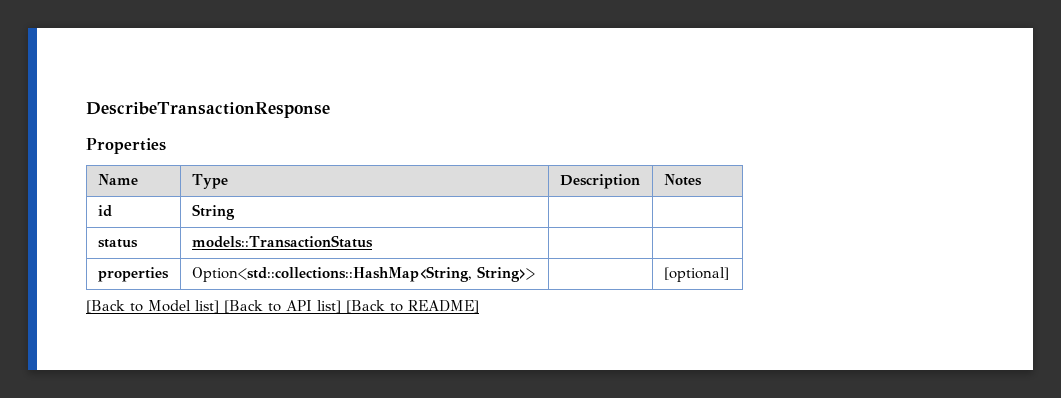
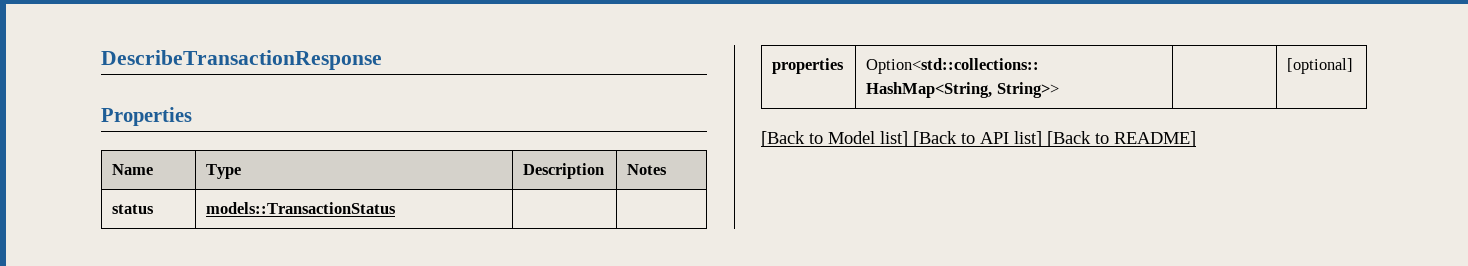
- id | String | |

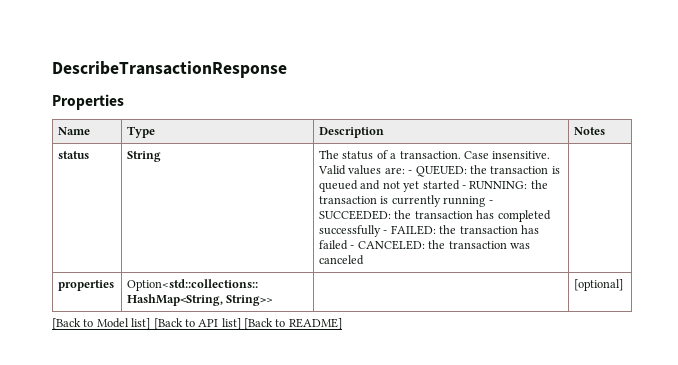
- models::TransactionStatus
+ String | The status of a transaction. Case insensitive. Valid values are: - QUEUED: the transaction is queued and not yet started - RUNNING: the transaction is currently running - SUCCEEDED: the transaction has completed successfully - FAILED: the transaction has failed - CANCELED: the transaction was canceled

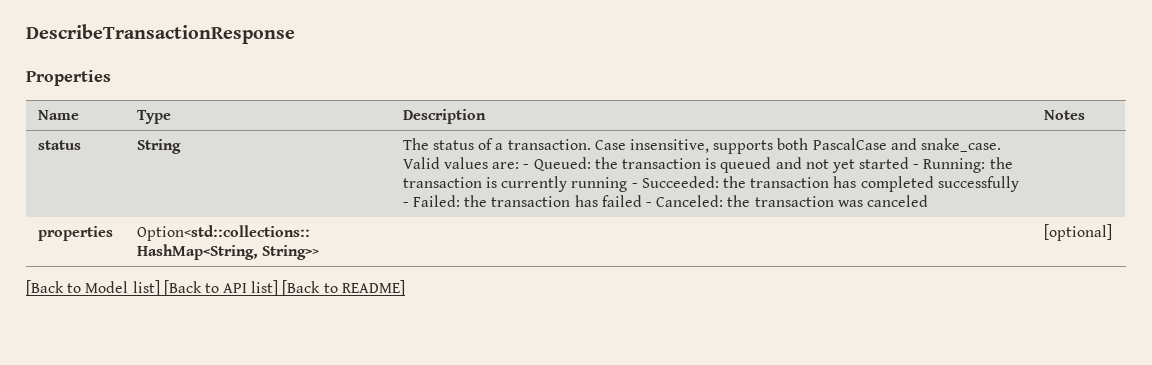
- Case insensitive.
+ Case insensitive, supports both PascalCase and snake_case.
- Valid values are: - QUEUED: the transaction is queued and not yet started - RUNNING: the transaction is currently running - SUCCEEDED: the transaction has completed successfully - FAILED: the transaction has failed - CANCELED: the transaction was canceled
+ Valid values are: - Queued: the transaction is queued and not yet started - Running: the transaction is currently running - Succeeded: the transaction has completed successfully - Failed: the transaction has failed - Canceled: the transaction was canceled

